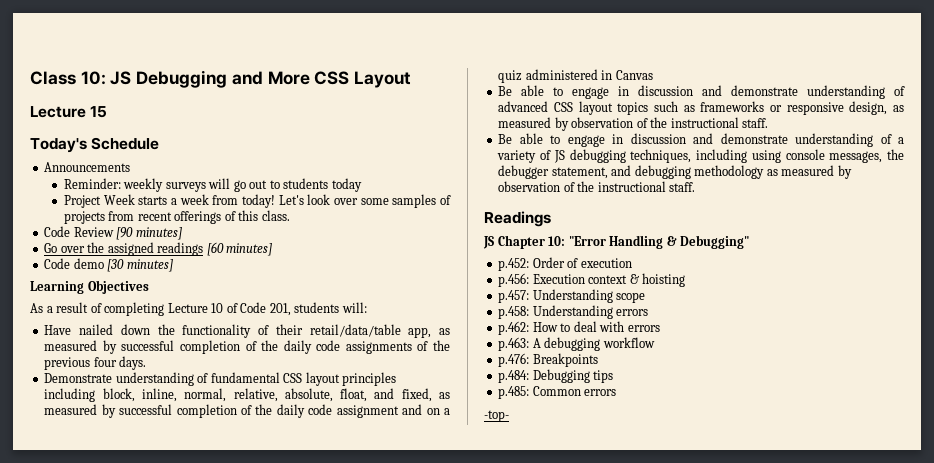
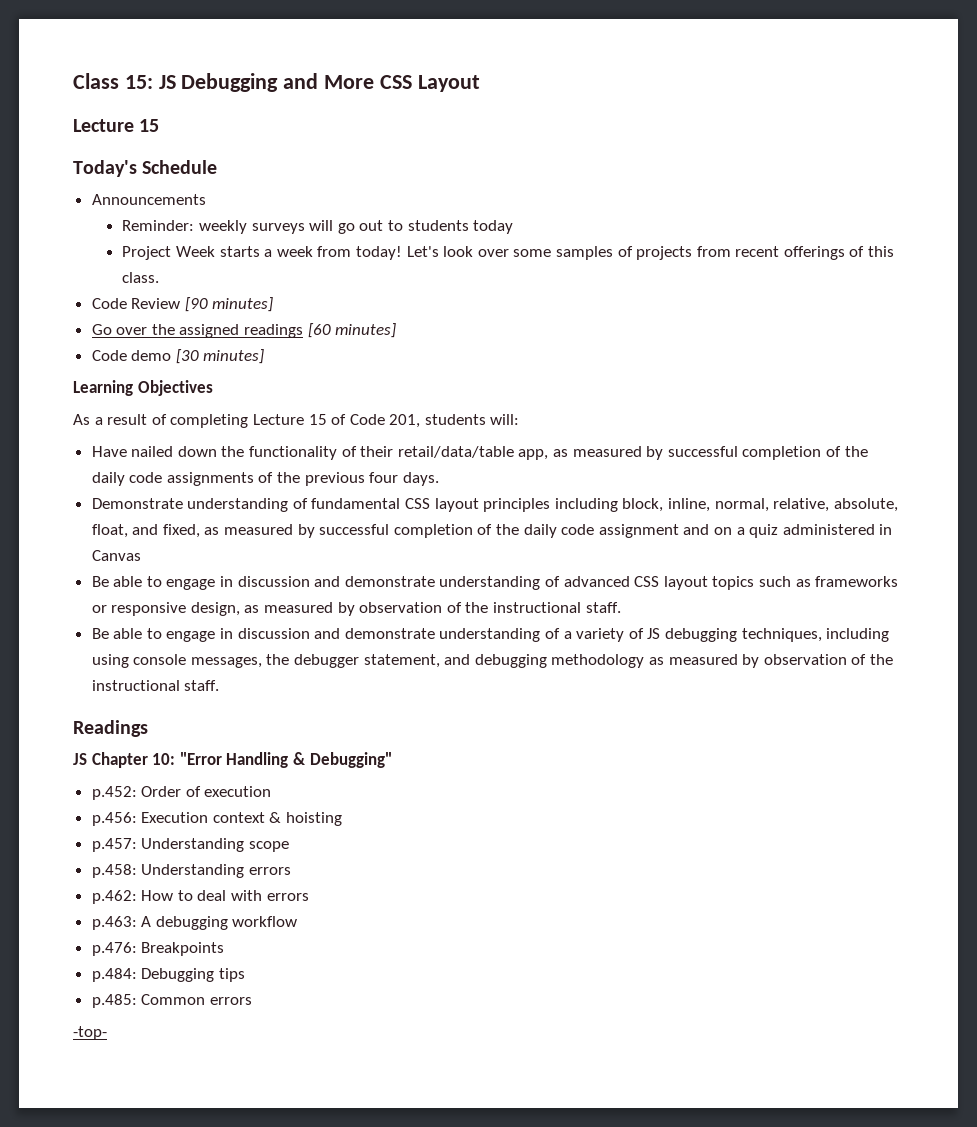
- Class 10: JS Debugging and More CSS Layout
+ Class 15: JS Debugging and More CSS Layout
- As a result of completing Lecture 10 of Code 201, students will:
+ As a result of completing Lecture 15 of Code 201, students will:

